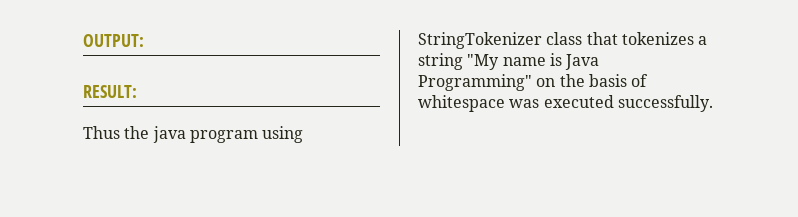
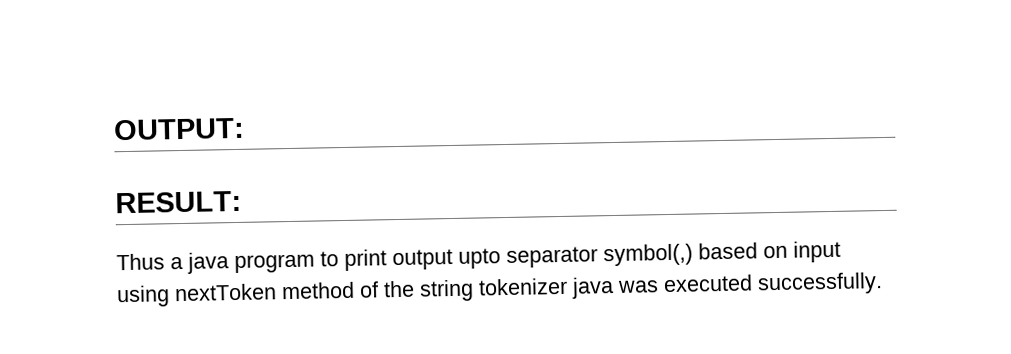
- Thus the java program using StringTokenizer class that tokenizes a string "My name is Java Programming" on the basis of whitespace was executed successfully.
+ Thus a java program to print output upto separator symbol(,) based on input using nextToken method of the string tokenizer java was executed successfully.

